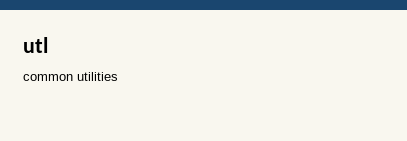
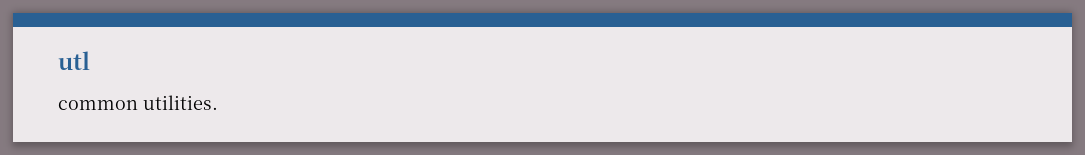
- common utilities
+ common utilities.

